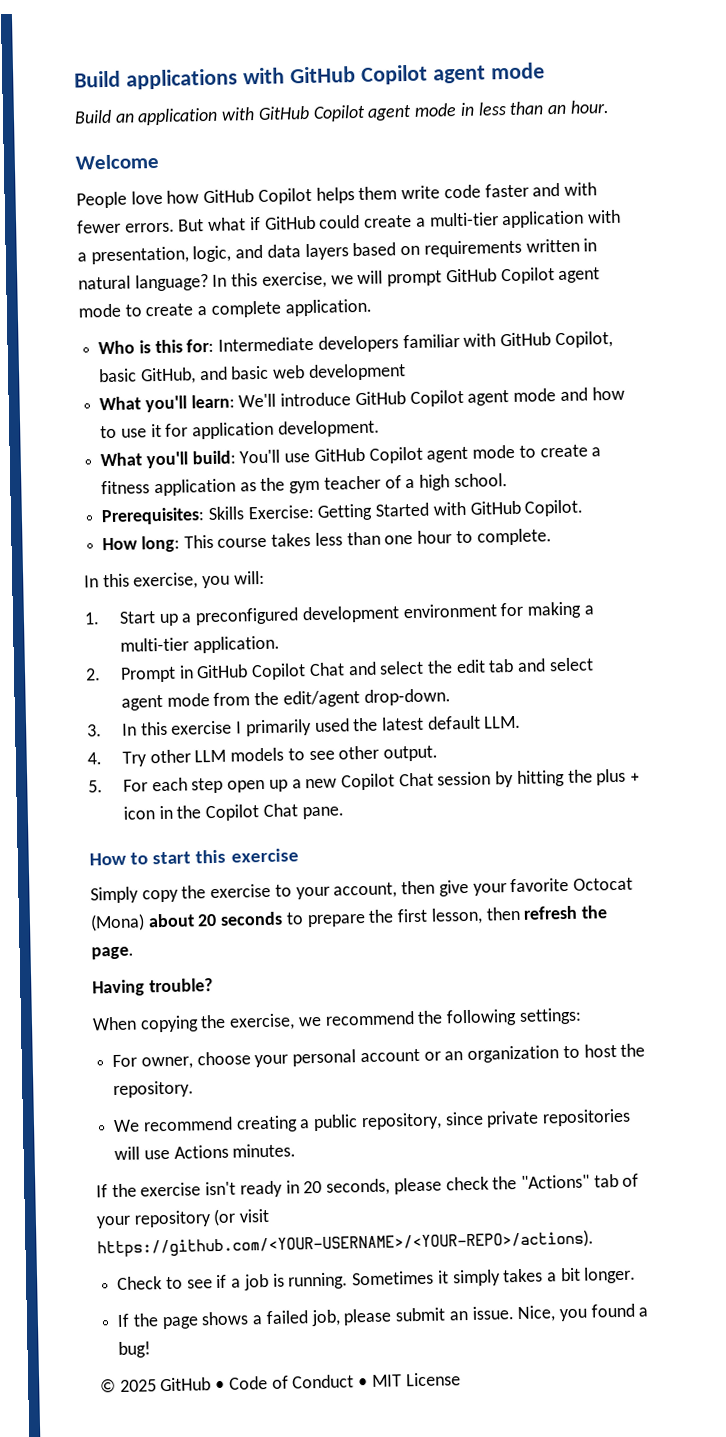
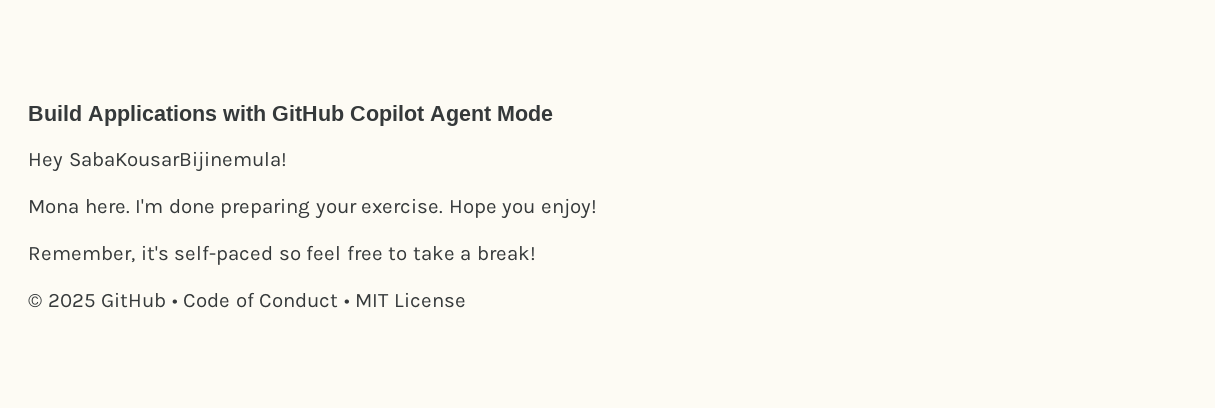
- Build applications with GitHub Copilot agent mode
- Build an application with GitHub Copilot agent mode in less than an hour.
- Welcome
- People love how GitHub Copilot helps them write code faster and with fewer errors. But what if GitHub could create a multi-tier application with a presentation, logic, and data layers based on requirements written in natural language? In this exercise, we will prompt GitHub Copilot agent mode to create a complete application.
- Who is this for: Intermediate developers familiar with GitHub Copilot, basic GitHub, and basic web development
- What you'll learn: We'll introduce GitHub Copilot agent mode and how to use it for application development.
- What you'll build: You'll use GitHub Copilot agent mode to create a fitness application as the gym teacher of a high school.
- Prerequisites: Skills Exercise: Getting Started with GitHub Copilot.
- How long: This course takes less than one hour to complete.
- In this exercise, you will:
- 1. Start up a preconfigured development environment for making a multi-tier application.
- 2. Prompt in GitHub Copilot Chat and select the edit tab and select agent mode from the edit/agent drop-down.
- 3. In this exercise I primarily used the latest default LLM.
- 4. Try other LLM models to see other output.
- 5. For each step open up a new Copilot Chat session by hitting the plus + icon in the Copilot Chat pane.
- How to start this exercise
- Simply copy the exercise to your account, then give your favorite Octocat (Mona) about 20 seconds to prepare the first lesson, then refresh the page.
- Having trouble?
- When copying the exercise, we recommend the following settings:
- For owner, choose your personal account or an organization to host the repository.
- We recommend creating a public repository, since private repositories will use Actions minutes.
- If the exercise isn't ready in 20 seconds, please check the "Actions" tab of your repository (or visit https://github.com/<YOUR-USERNAME>/<YOUR-REPO>/actions).
- Check to see if a job is running. Sometimes it simply takes a bit longer.
- If the page shows a failed job, please submit an issue. Nice, you found a bug!
+ Build Applications with GitHub Copilot Agent Mode
+ Hey SabaKousarBijinemula!
+ Mona here. I'm done preparing your exercise. Hope you enjoy!
+ Remember, it's self-paced so feel free to take a break!

